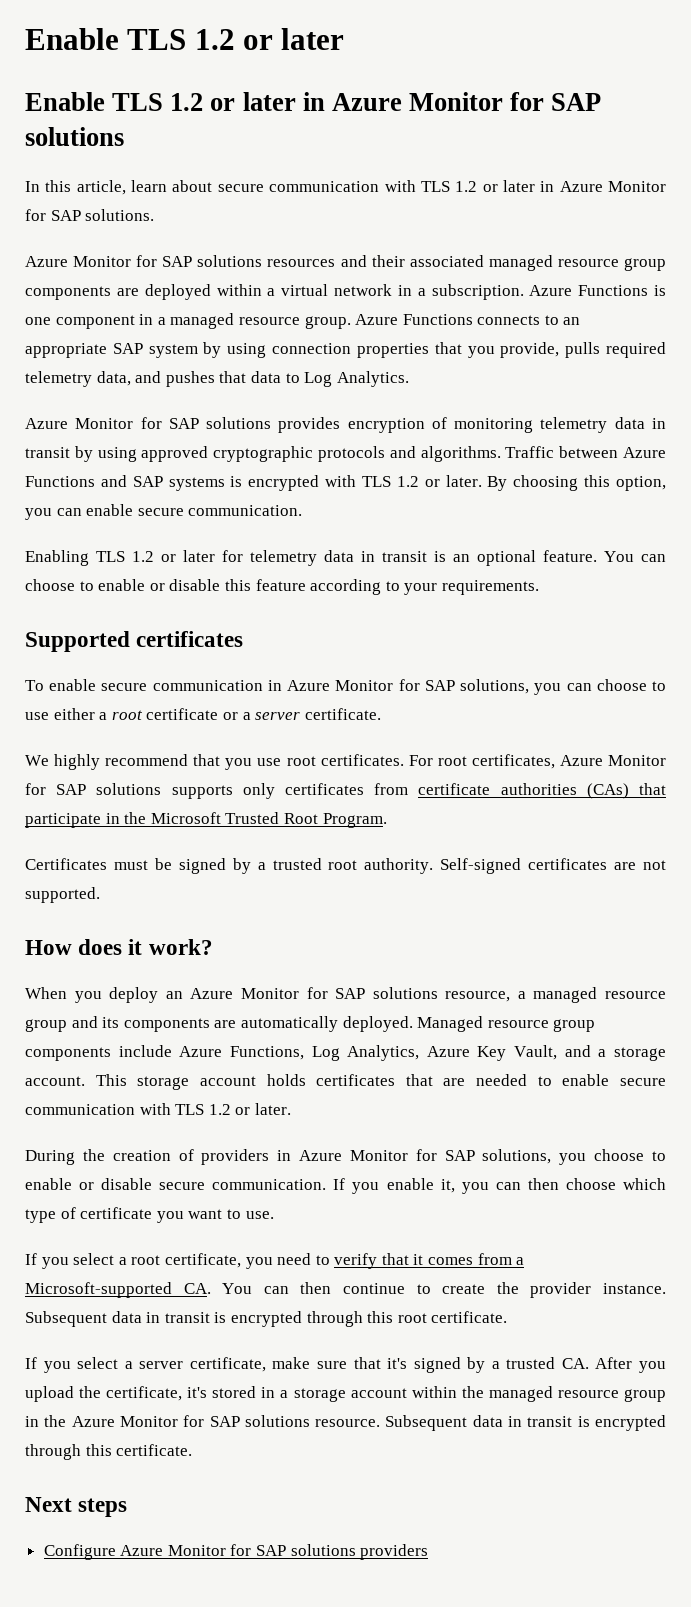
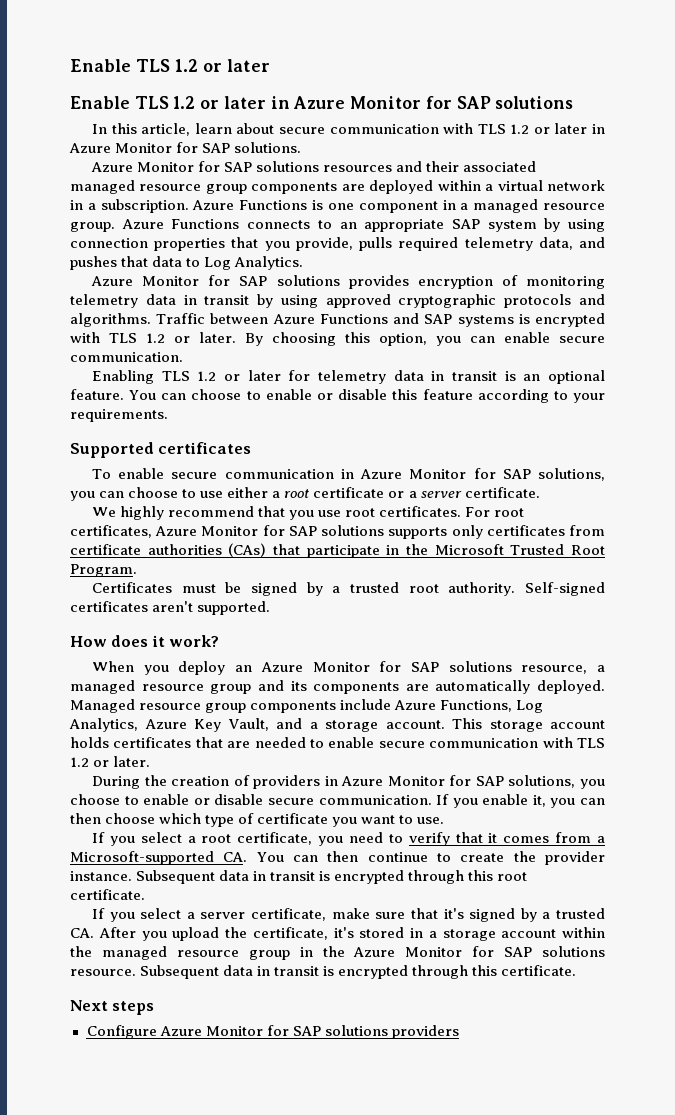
- Self-signed certificates are not supported.
+ Self-signed certificates aren't supported.

